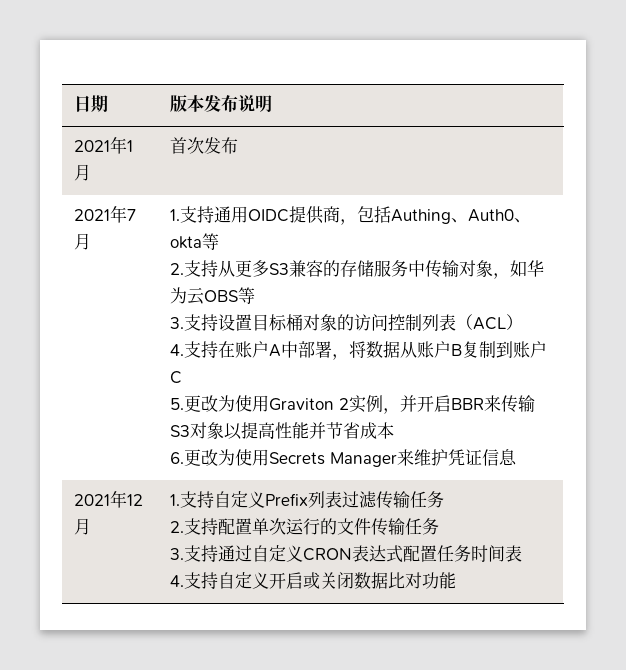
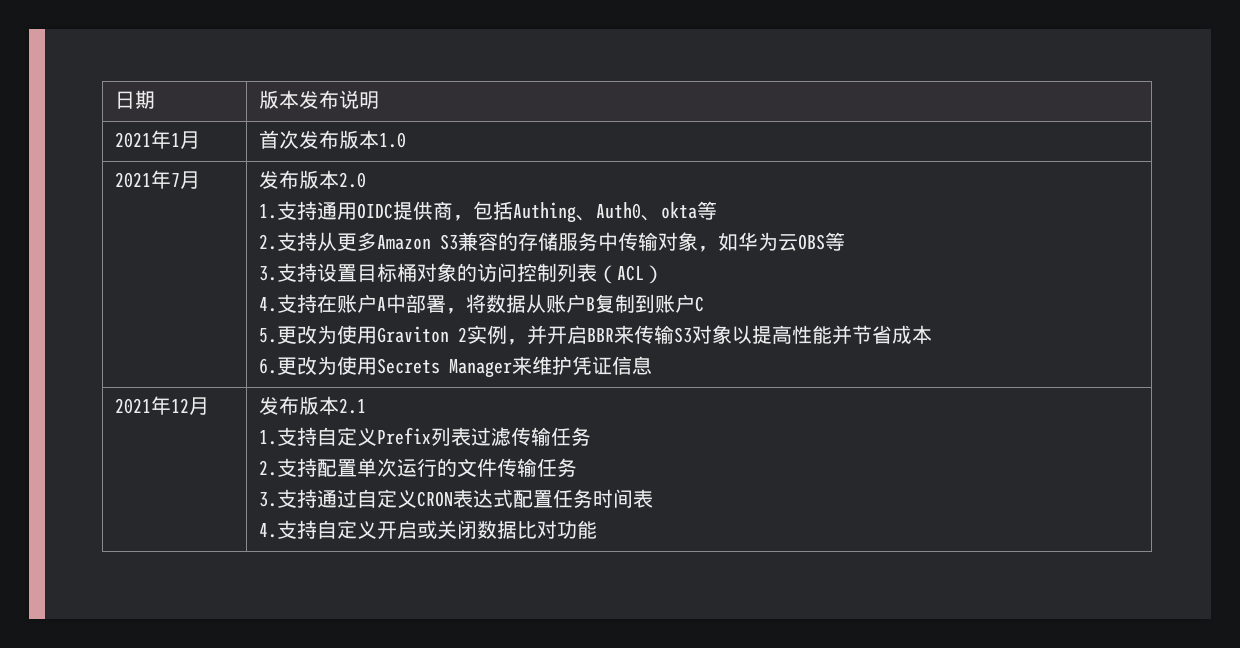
- 2021年1月 | 首次发布
+ 2021年1月 | 首次发布版本1.0
+ 发布版本2.0
- 2.支持从更多S3兼容的存储服务中传输对象，如华为云OBS等
+ 2.支持从更多Amazon S3兼容的存储服务中传输对象，如华为云OBS等
+ 发布版本2.1

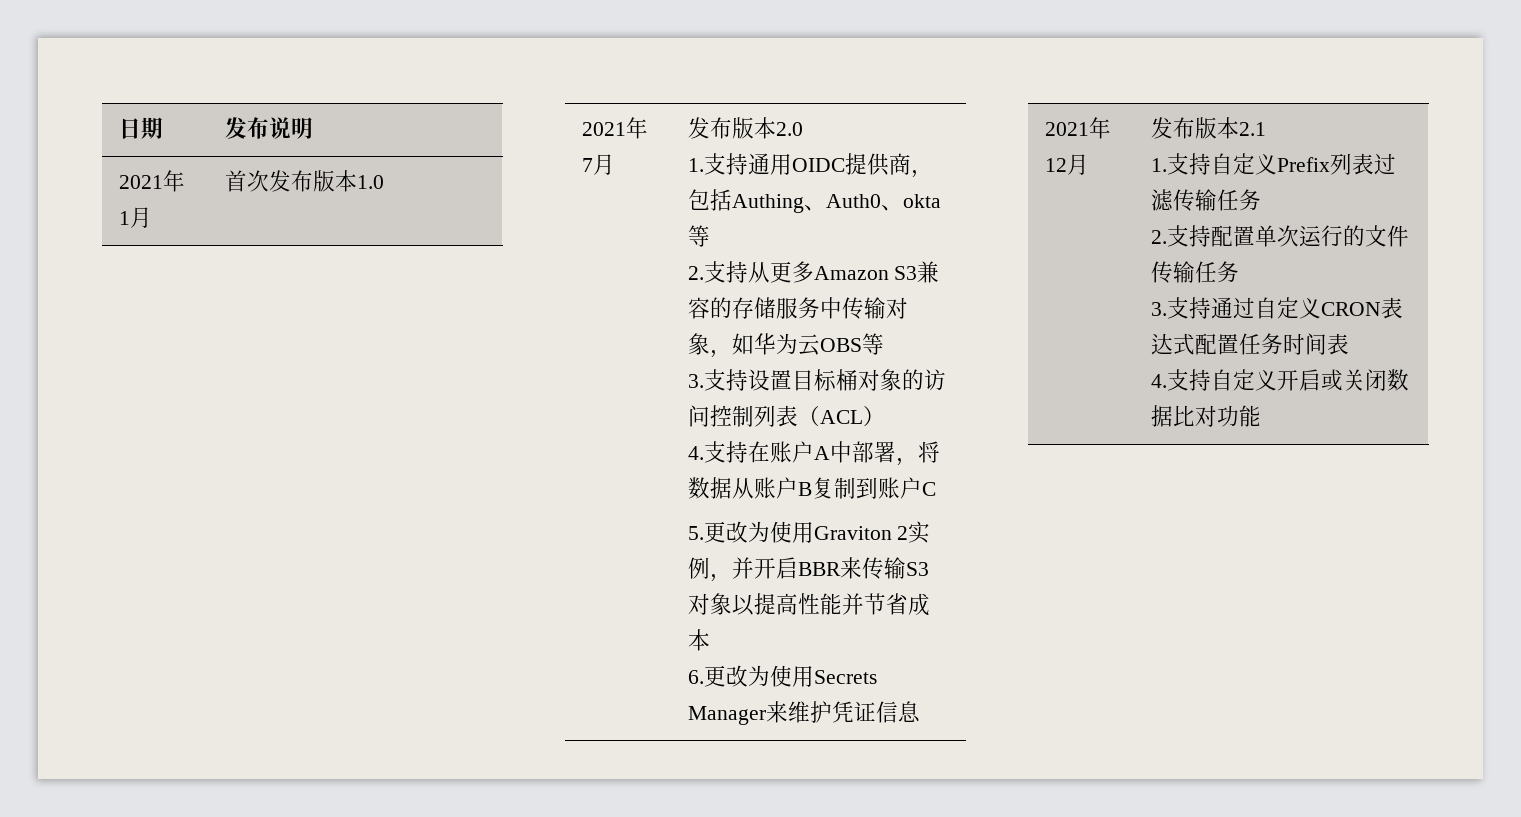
- 日期 | 版本发布说明
+ 日期 | 发布说明

